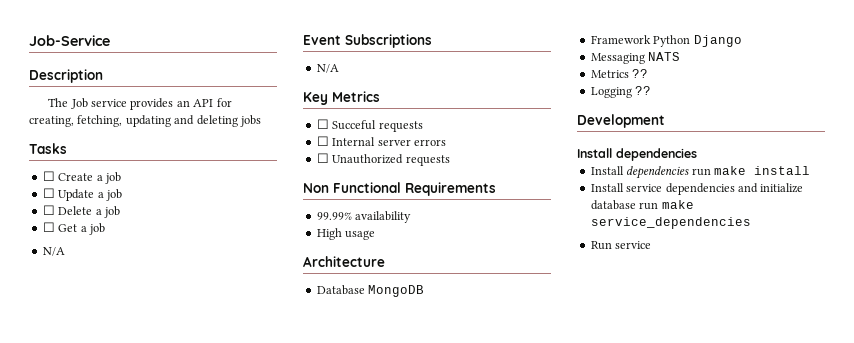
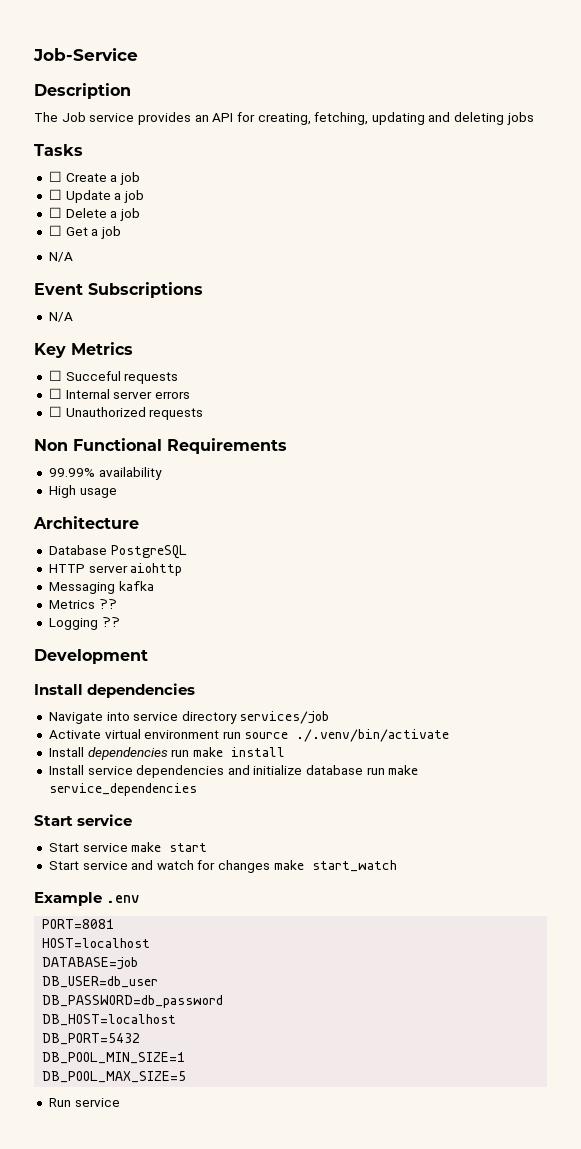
- Database MongoDB
- Framework Python Django
+ Database PostgreSQL
+ HTTP server aiohttp
- Messaging NATS
+ Messaging kafka
+ Navigate into service directory services/job
+ Activate virtual environment run source ./.venv/bin/activate
  Install service dependencies and initialize database run make service_dependencies
+ Start service
+ Start service make start
+ Start service and watch for changes make start_watch
+ Example .env
+ PORT=8081
+ HOST=localhost
+ DATABASE=job
+ DB_USER=db_user
+ DB_PASSWORD=db_password
+ DB_HOST=localhost
+ DB_PORT=5432
+ DB_POOL_MIN_SIZE=1
+ DB_POOL_MAX_SIZE=5

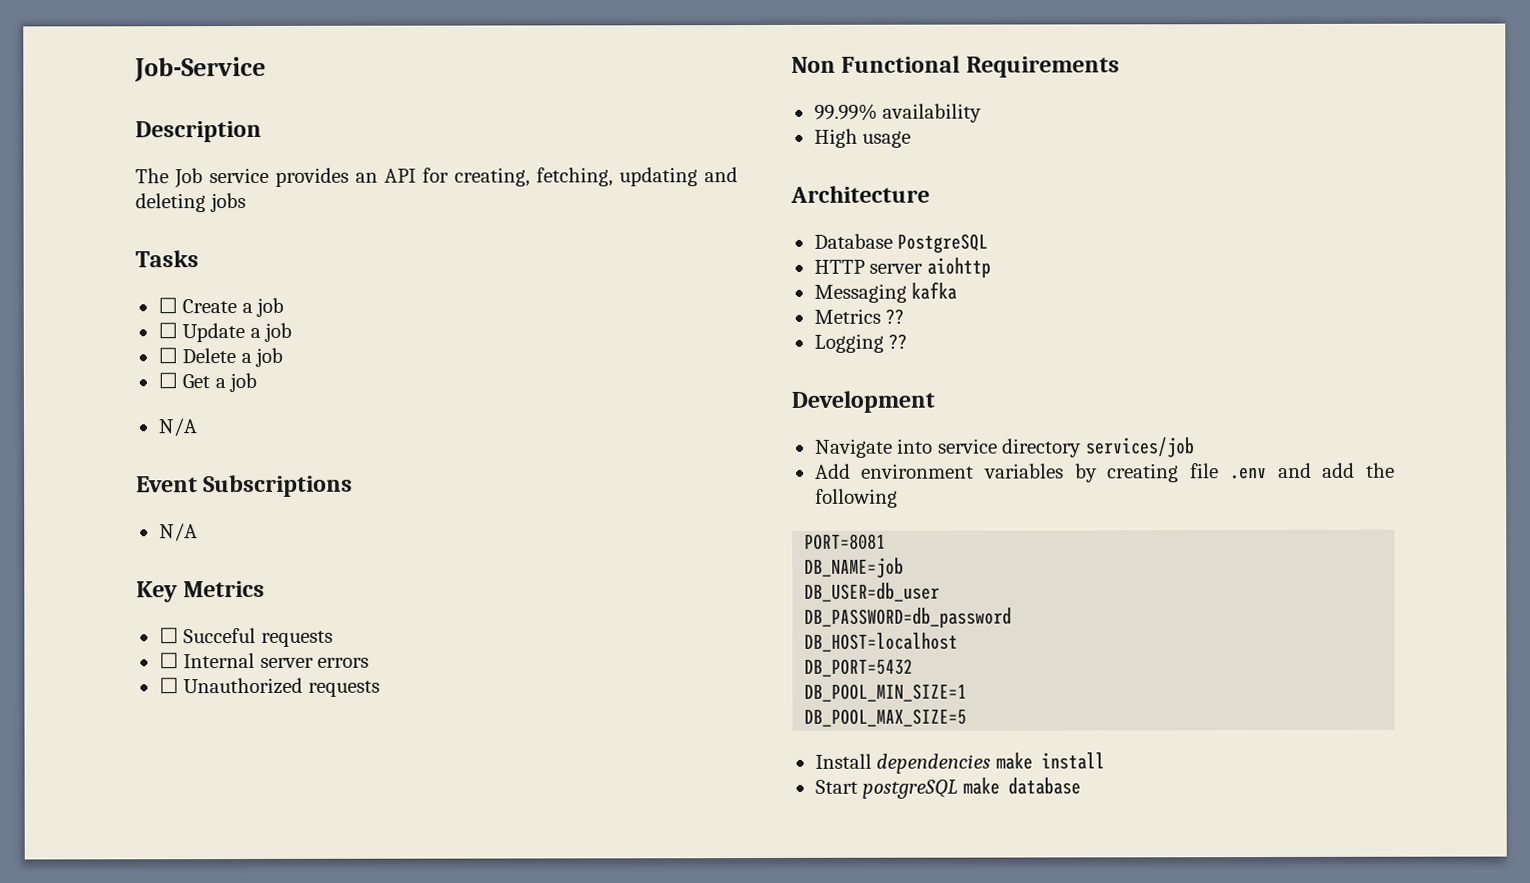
  Development
- Install dependencies
- Activate virtual environment run source ./.venv/bin/activate
- Install dependencies run make install
- Install service dependencies and initialize database run make service_dependencies
- Start service
- Start service make start
- Start service and watch for changes make start_watch
- Example .env
+ Add environment variables by creating file .env and add the following
- HOST=localhost
- DATABASE=job
+ DB_NAME=job
- Run service
+ Install dependencies make install
+ Start postgreSQL make database

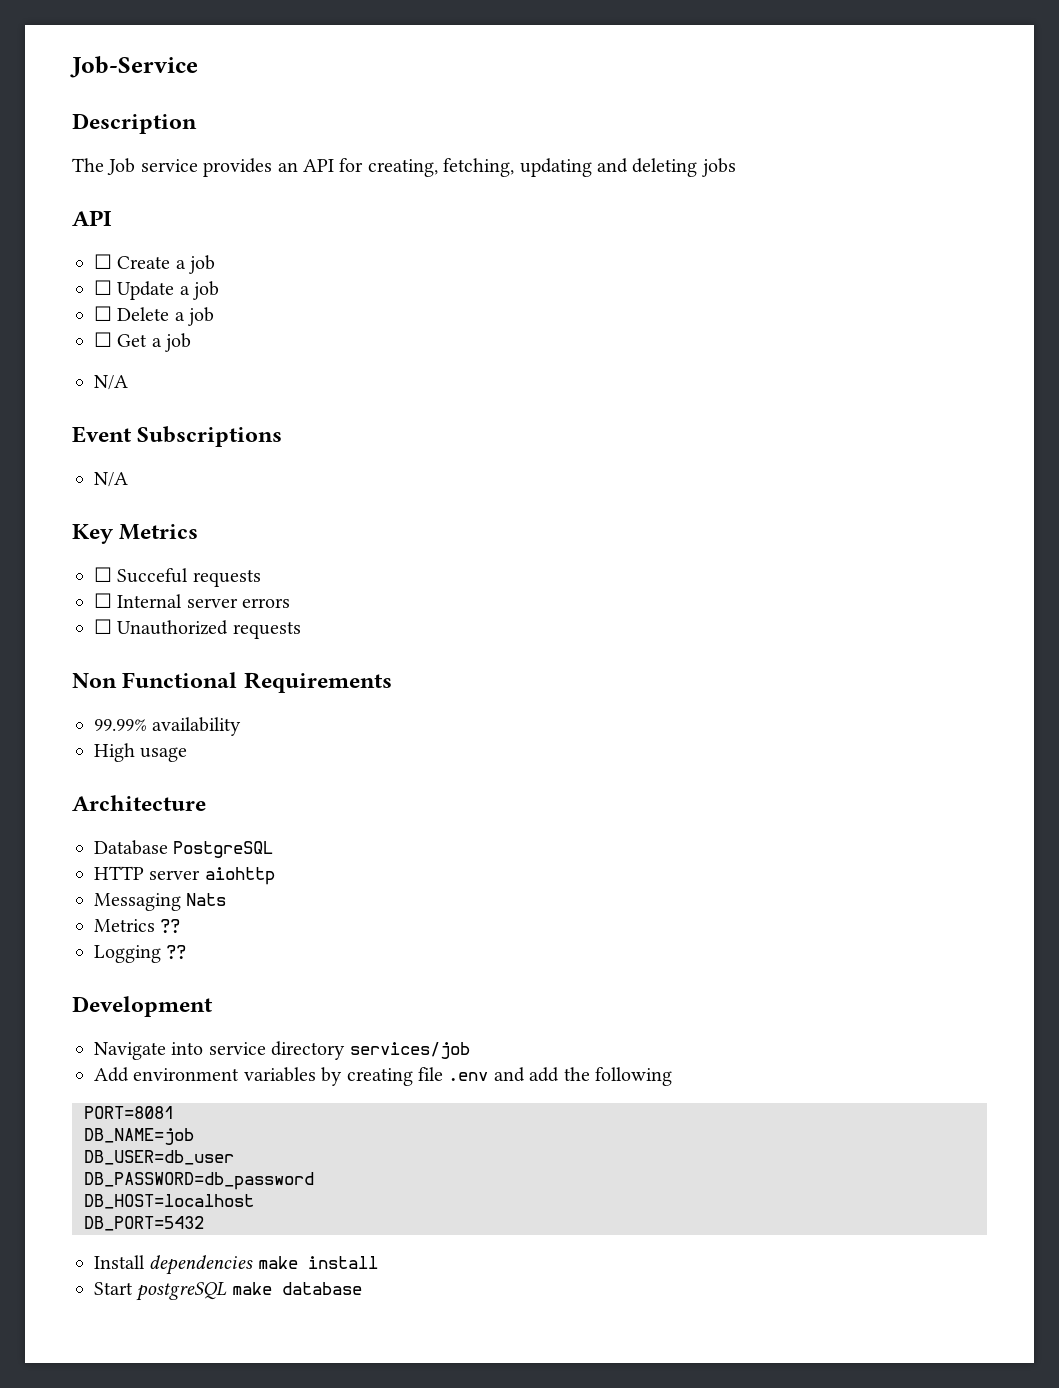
  The Job service provides an API for creating, fetching, updating and deleting jobs
- Tasks
+ API
- Messaging kafka
+ Messaging Nats
- DB_POOL_MIN_SIZE=1
- DB_POOL_MAX_SIZE=5

